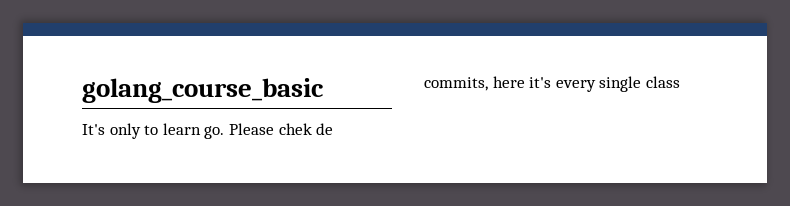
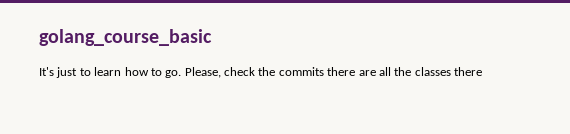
- It's only to learn go. Please chek de commits, here it's every single class
+ It's just to learn how to go. Please, check the commits there are all the classes there

